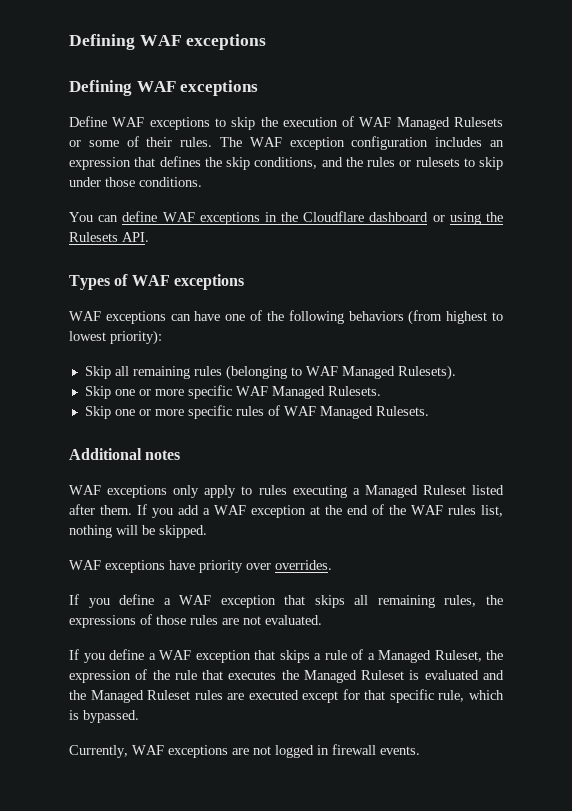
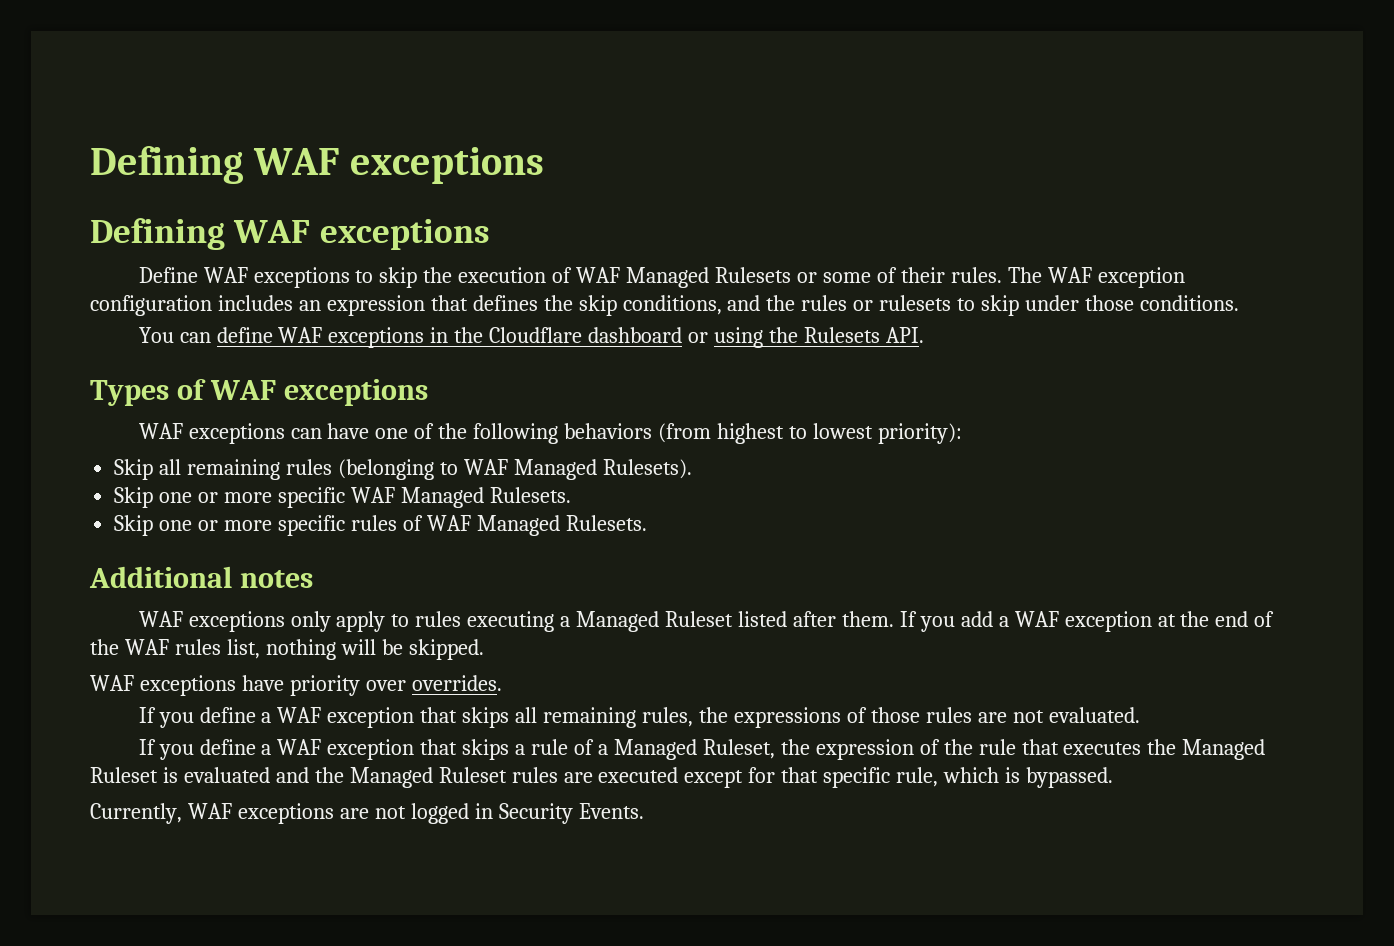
- Currently, WAF exceptions are not logged in firewall events.
+ Currently, WAF exceptions are not logged in Security Events.

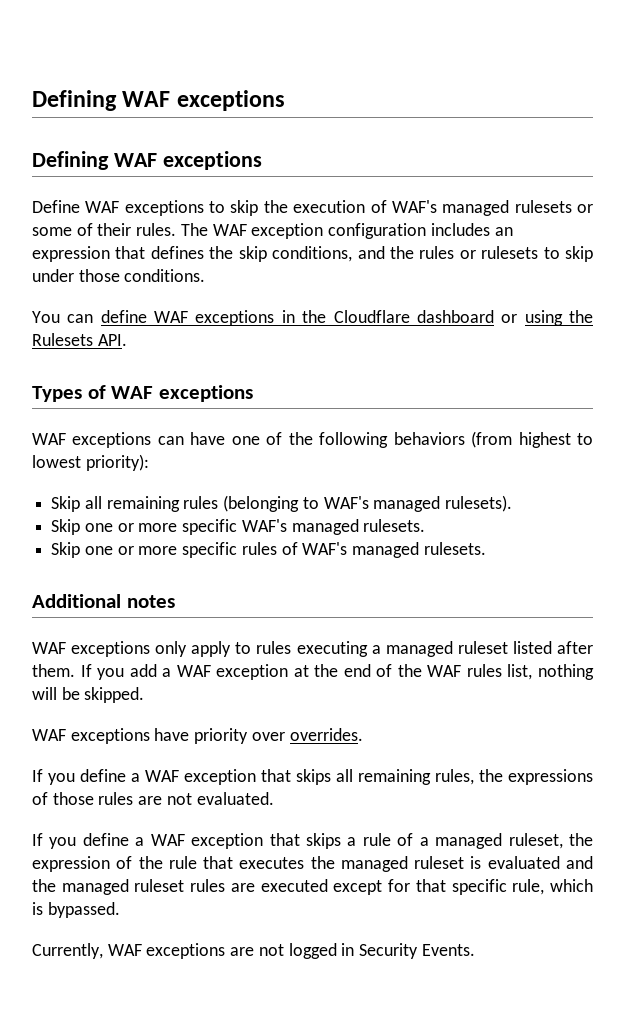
- Define WAF exceptions to skip the execution of WAF Managed Rulesets or some of their rules.
+ Define WAF exceptions to skip the execution of WAF's managed rulesets or some of their rules.
- Skip all remaining rules (belonging to WAF Managed Rulesets).
- Skip one or more specific WAF Managed Rulesets.
+ Skip all remaining rules (belonging to WAF's managed rulesets).
+ Skip one or more specific WAF's managed rulesets.
- Skip one or more specific rules of WAF Managed Rulesets.
+ Skip one or more specific rules of WAF's managed rulesets.
- WAF exceptions only apply to rules executing a Managed Ruleset listed after them.
+ WAF exceptions only apply to rules executing a managed ruleset listed after them.
- If you define a WAF exception that skips a rule of a Managed Ruleset, the expression of the rule that executes the Managed Ruleset is evaluated and the Managed Ruleset rules are executed except for that specific rule, which is bypassed.
+ If you define a WAF exception that skips a rule of a managed ruleset, the expression of the rule that executes the managed ruleset is evaluated and the managed ruleset rules are executed except for that specific rule, which is bypassed.

